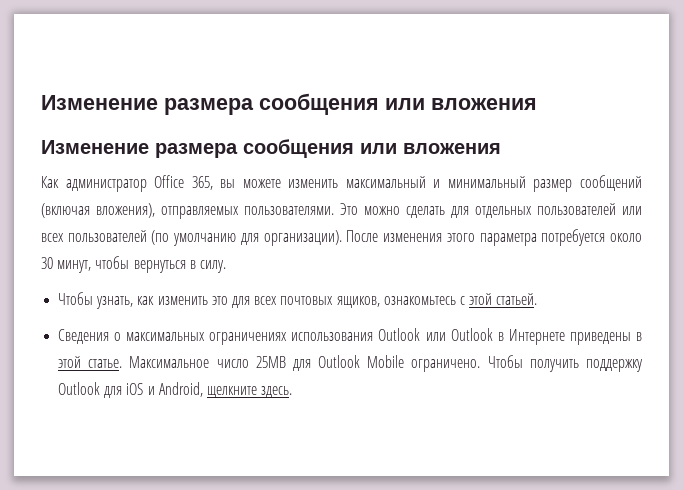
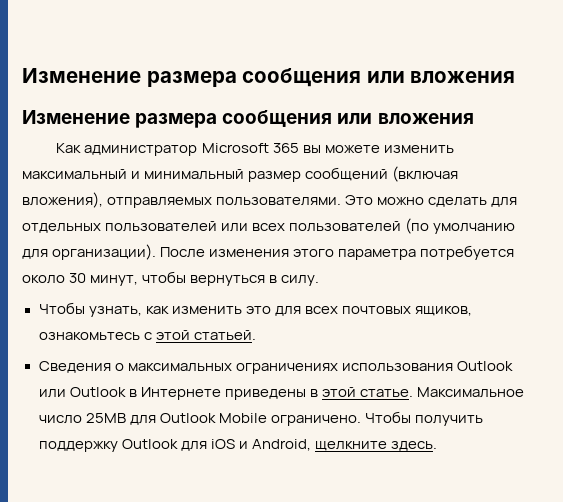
- Как администратор Office 365, вы можете изменить максимальный и минимальный размер сообщений (включая вложения), отправляемых пользователями.
+ Как администратор Microsoft 365 вы можете изменить максимальный и минимальный размер сообщений (включая вложения), отправляемых пользователями.

